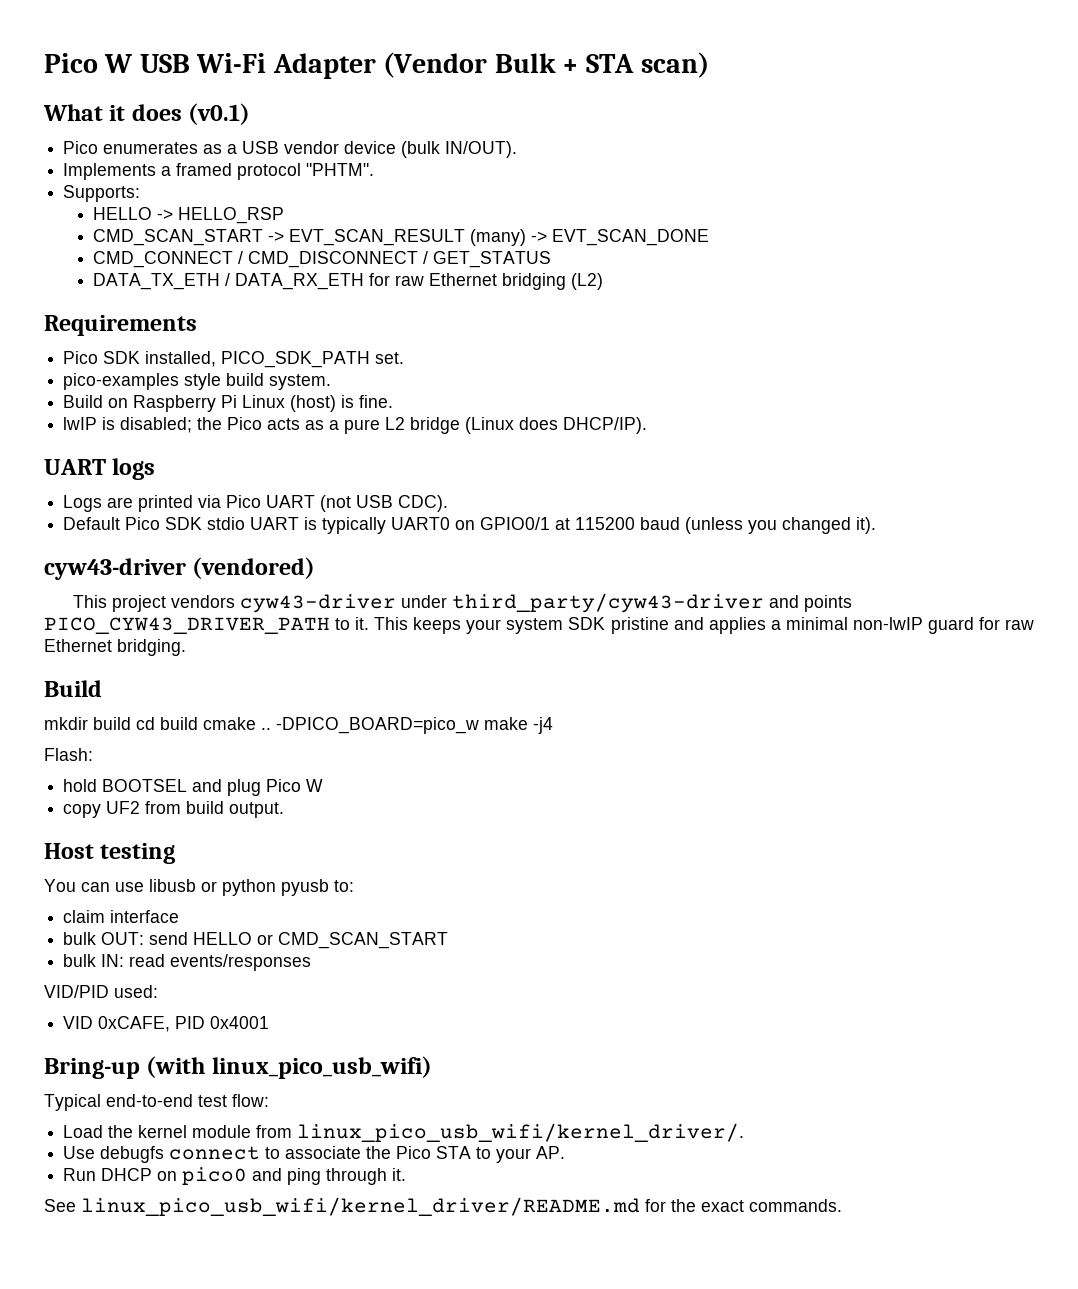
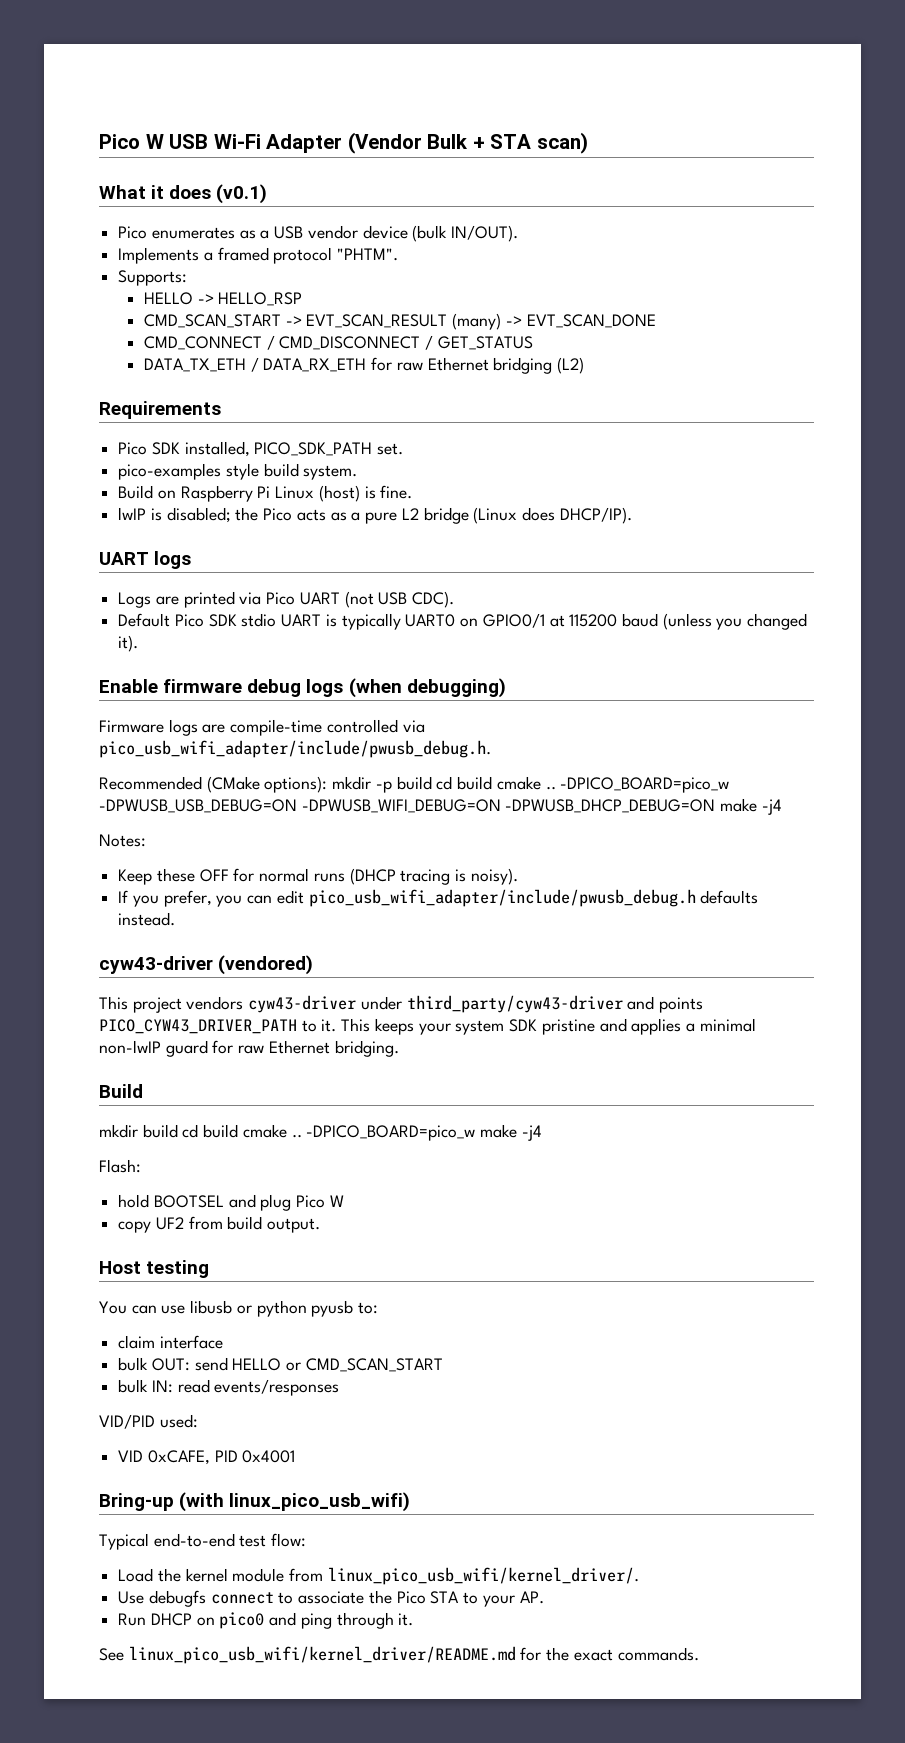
+ Enable firmware debug logs (when debugging)
+ Firmware logs are compile-time controlled via pico_usb_wifi_adapter/include/pwusb_debug.h.
+ Recommended (CMake options): mkdir -p build cd build cmake .. -DPICO_BOARD=pico_w -DPWUSB_USB_DEBUG=ON -DPWUSB_WIFI_DEBUG=ON -DPWUSB_DHCP_DEBUG=ON make -j4
+ Notes:
+ Keep these OFF for normal runs (DHCP tracing is noisy).
+ If you prefer, you can edit pico_usb_wifi_adapter/include/pwusb_debug.h defaults instead.

